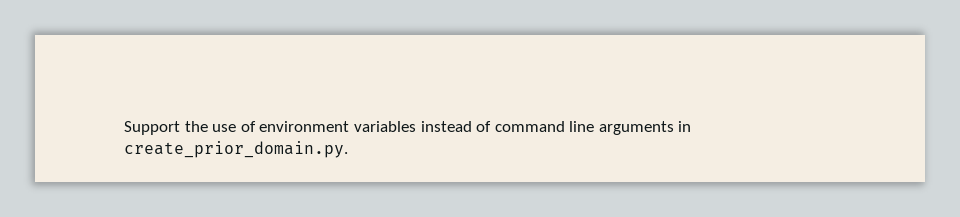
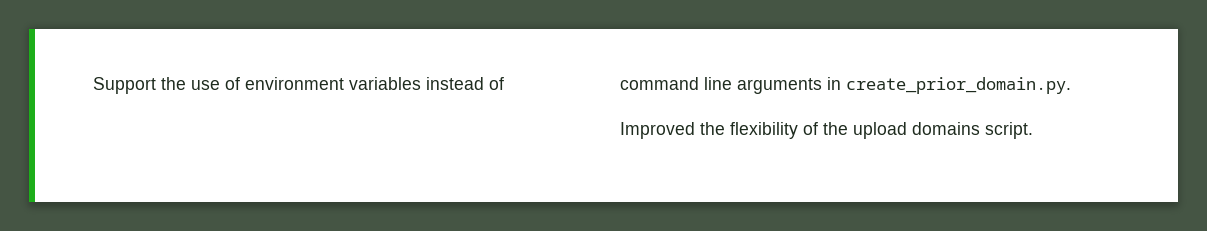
+ Improved the flexibility of the upload domains script.

